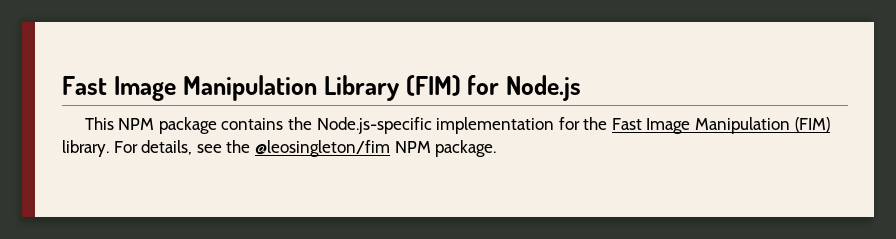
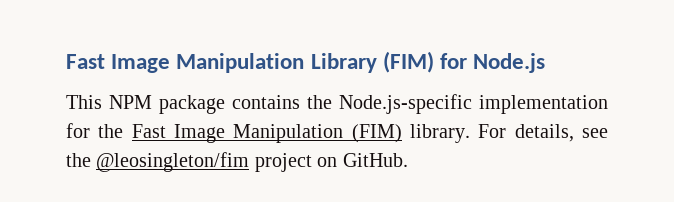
- For details, see the @leosingleton/fim NPM package.
+ For details, see the @leosingleton/fim project on GitHub.

